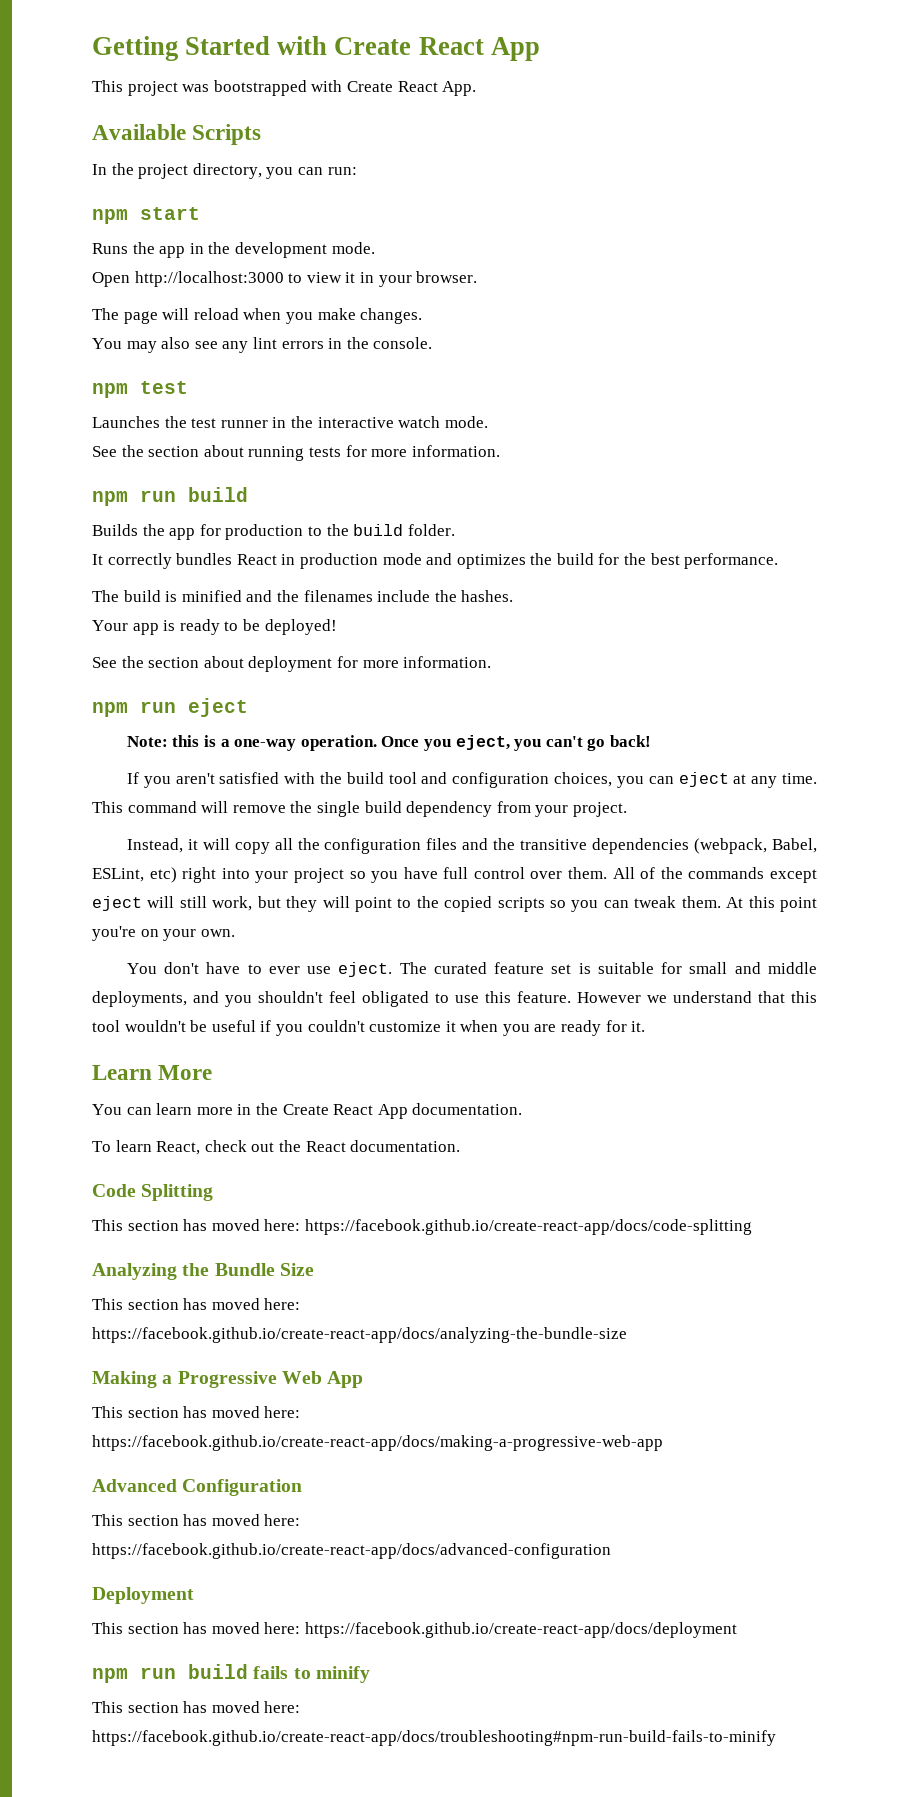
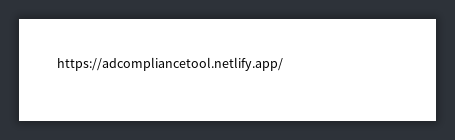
- Getting Started with Create React App
- This project was bootstrapped with Create React App.
- Available Scripts
- In the project directory, you can run:
- npm start
- Runs the app in the development mode.
- Open http://localhost:3000 to view it in your browser.
- The page will reload when you make changes.
- You may also see any lint errors in the console.
- npm test
- Launches the test runner in the interactive watch mode.
- See the section about running tests for more information.
- npm run build
- Builds the app for production to the build folder.
- It correctly bundles React in production mode and optimizes the build for the best performance.
- The build is minified and the filenames include the hashes.
- Your app is ready to be deployed!
- See the section about deployment for more information.
- npm run eject
- Note: this is a one-way operation. Once you eject, you can't go back!
- If you aren't satisfied with the build tool and configuration choices, you can eject at any time. This command will remove the single build dependency from your project.
- Instead, it will copy all the configuration files and the transitive dependencies (webpack, Babel, ESLint, etc) right into your project so you have full control over them. All of the commands except eject will still work, but they will point to the copied scripts so you can tweak them. At this point you're on your own.
- You don't have to ever use eject. The curated feature set is suitable for small and middle deployments, and you shouldn't feel obligated to use this feature. However we understand that this tool wouldn't be useful if you couldn't customize it when you are ready for it.
- Learn More
- You can learn more in the Create React App documentation.
- To learn React, check out the React documentation.
- Code Splitting
- This section has moved here: https://facebook.github.io/create-react-app/docs/code-splitting
- Analyzing the Bundle Size
- This section has moved here: https://facebook.github.io/create-react-app/docs/analyzing-the-bundle-size
- Making a Progressive Web App
- This section has moved here: https://facebook.github.io/create-react-app/docs/making-a-progressive-web-app
- Advanced Configuration
- This section has moved here: https://facebook.github.io/create-react-app/docs/advanced-configuration
- Deployment
- This section has moved here: https://facebook.github.io/create-react-app/docs/deployment
- npm run build fails to minify
- This section has moved here: https://facebook.github.io/create-react-app/docs/troubleshooting#npm-run-build-fails-to-minify
+ https://adcompliancetool.netlify.app/

